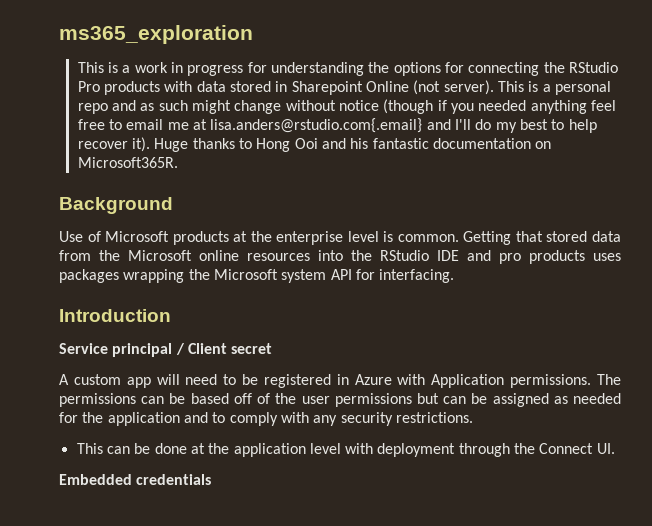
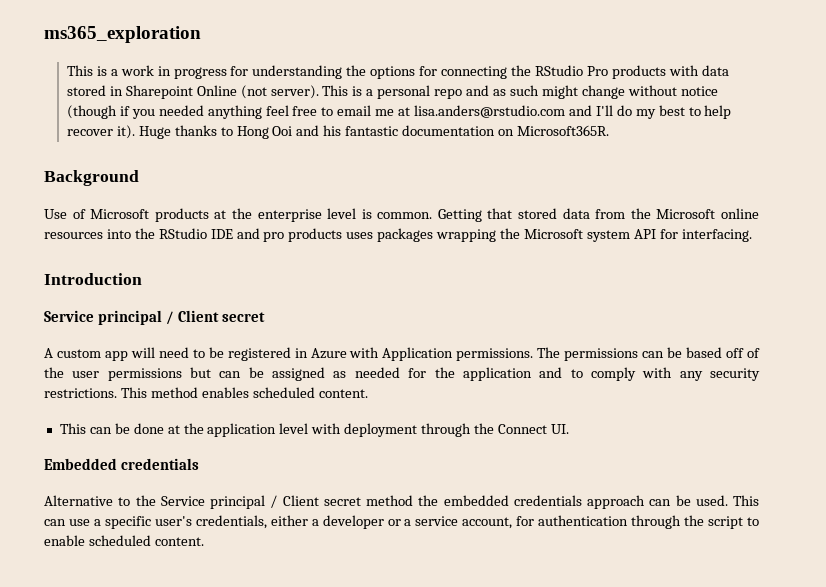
- This is a personal repo and as such might change without notice (though if you needed anything feel free to email me at lisa.anders@rstudio.com{.email} and I'll do my best to help recover it).
+ This is a personal repo and as such might change without notice (though if you needed anything feel free to email me at lisa.anders@rstudio.com and I'll do my best to help recover it).
+ This method enables scheduled content.
+ Alternative to the Service principal / Client secret method the embedded credentials approach can be used. This can use a specific user's credentials, either a developer or a service account, for authentication through the script to enable scheduled content.

